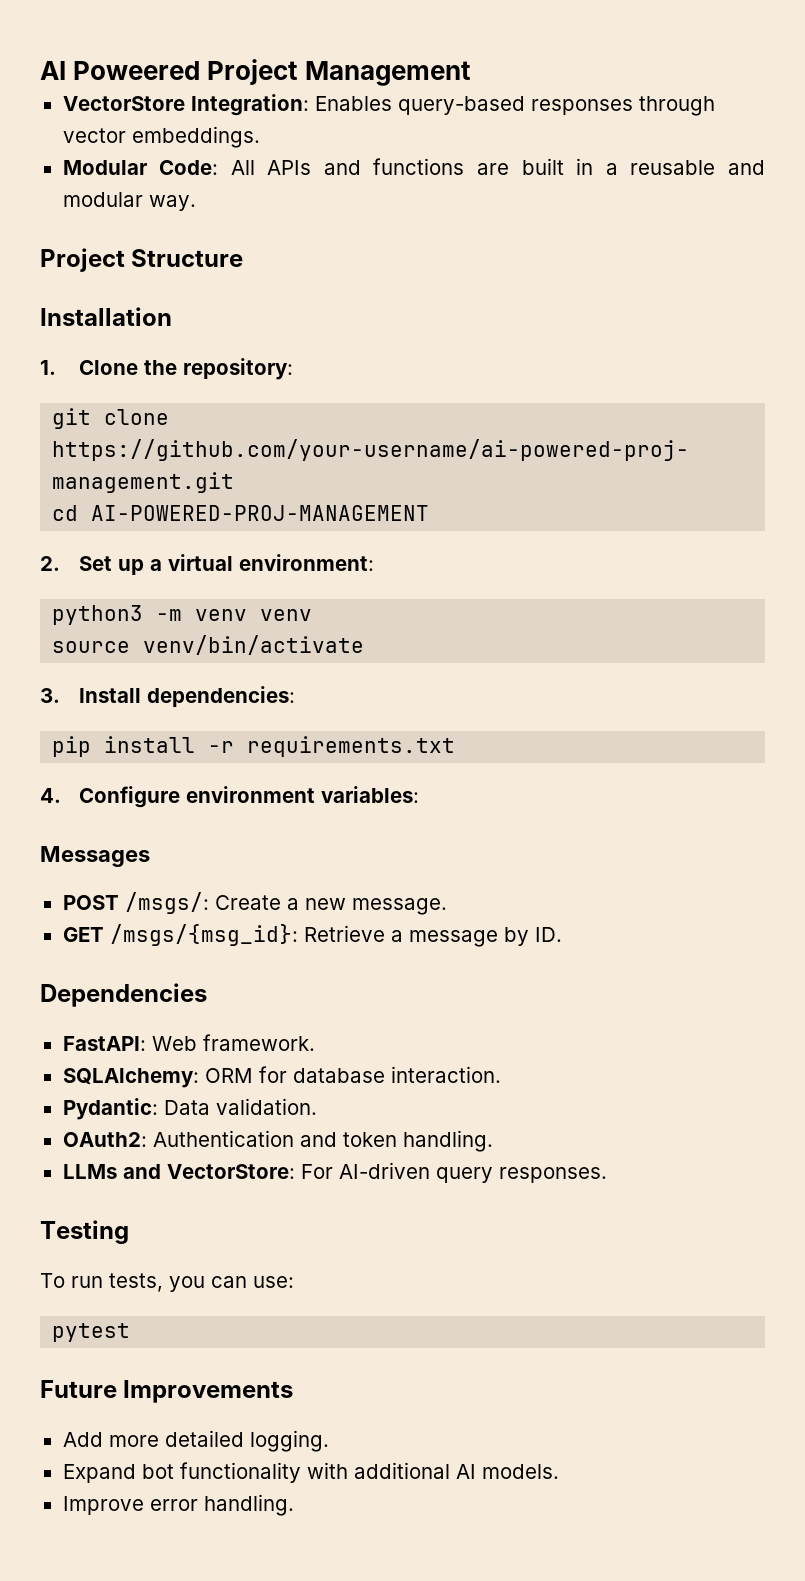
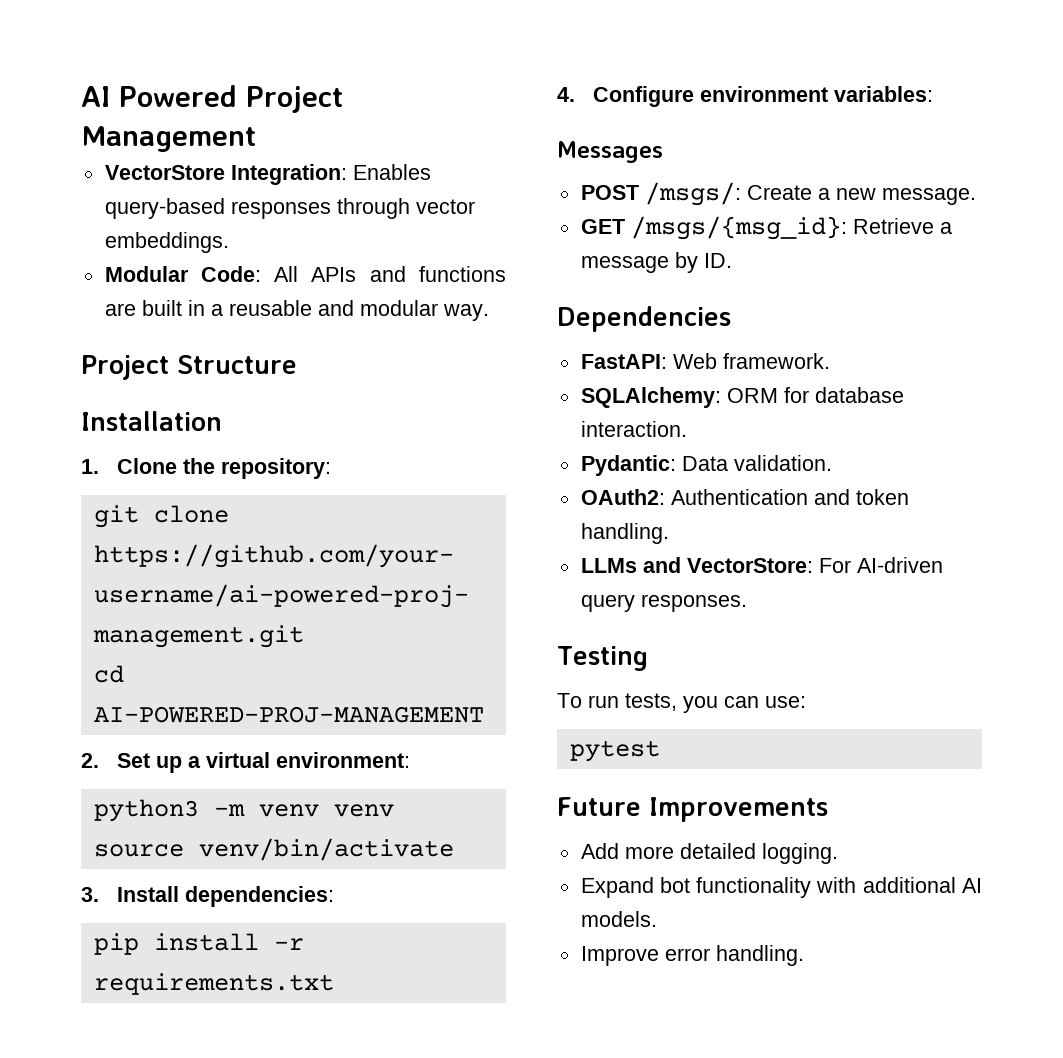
- AI Poweered Project Management
+ AI Powered Project Management

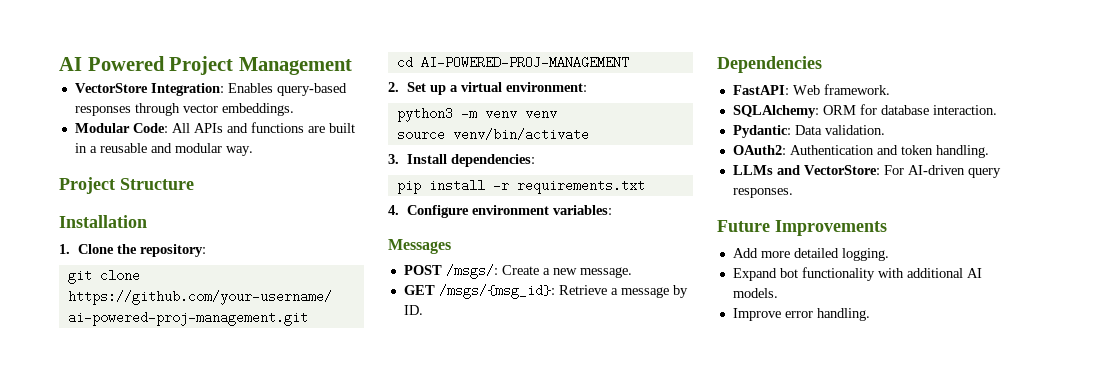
- Testing
- To run tests, you can use:
- pytest

